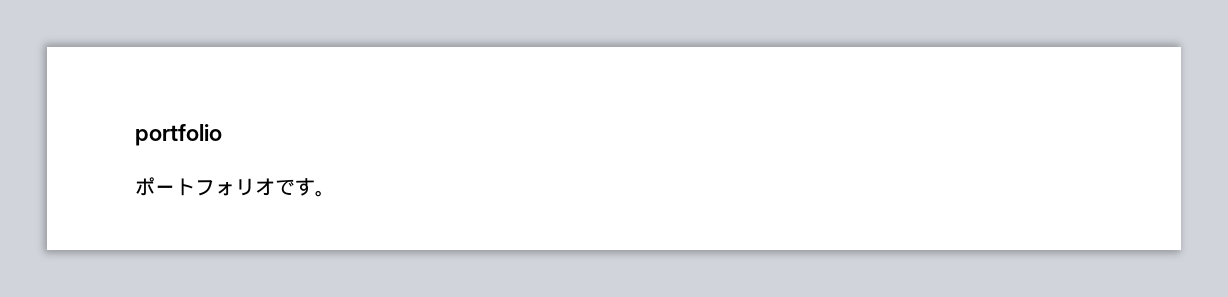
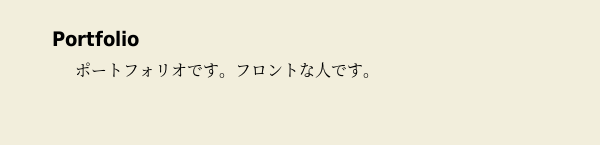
- portfolio
+ Portfolio
+ フロントな人です。

